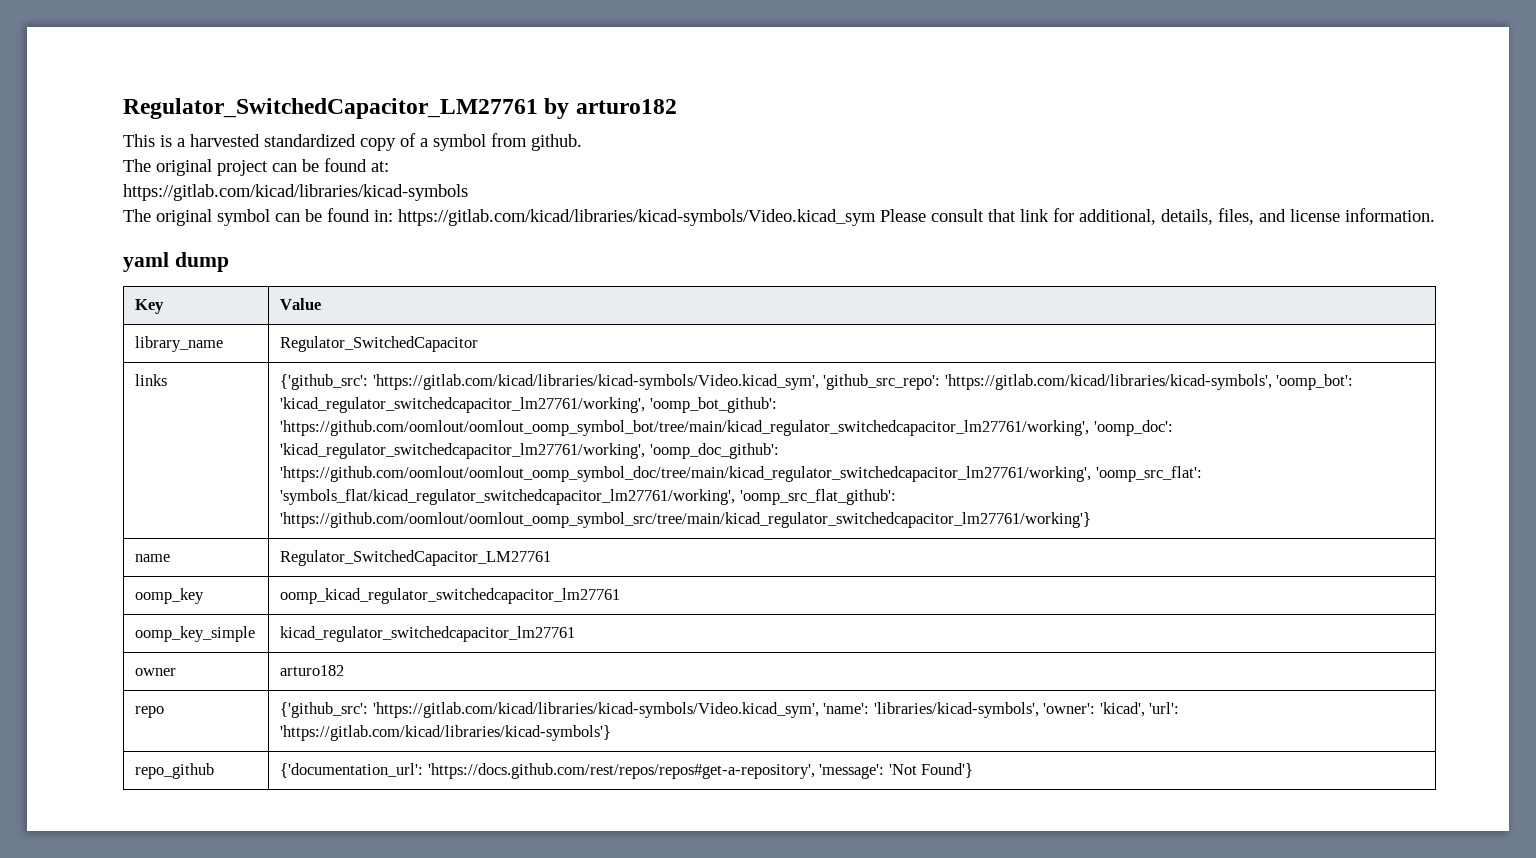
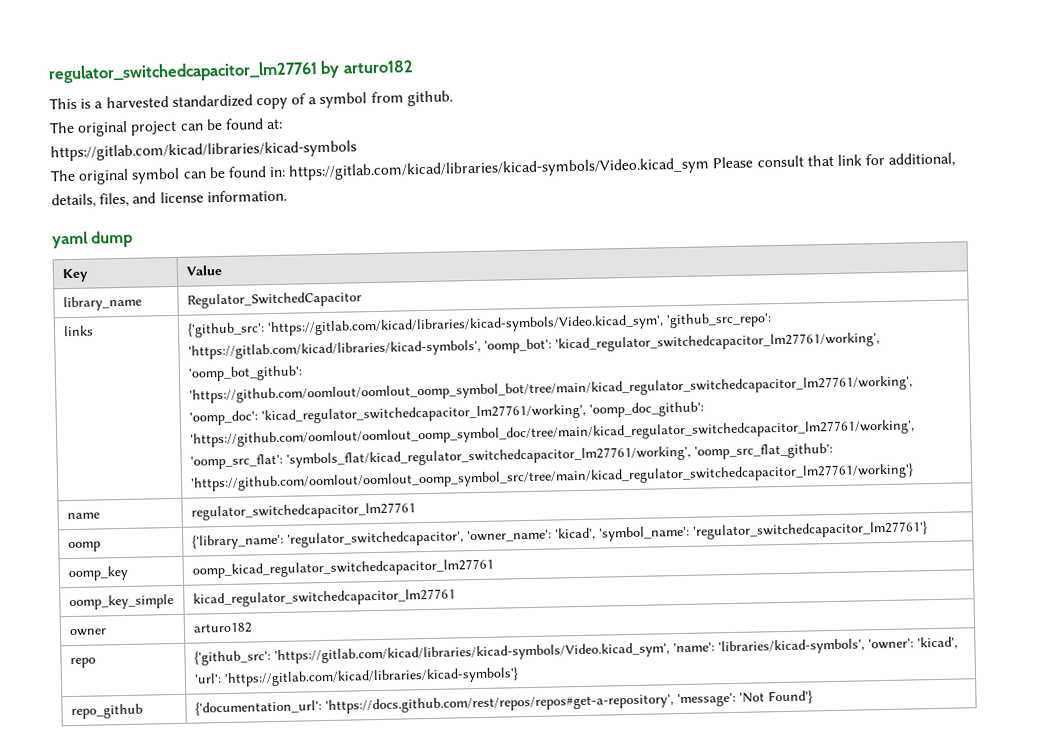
- Regulator_SwitchedCapacitor_LM27761 by arturo182
+ regulator_switchedcapacitor_lm27761 by arturo182
- name | Regulator_SwitchedCapacitor_LM27761
+ name | regulator_switchedcapacitor_lm27761
+ oomp | {'library_name': 'regulator_switchedcapacitor', 'owner_name': 'kicad', 'symbol_name': 'regulator_switchedcapacitor_lm27761'}

